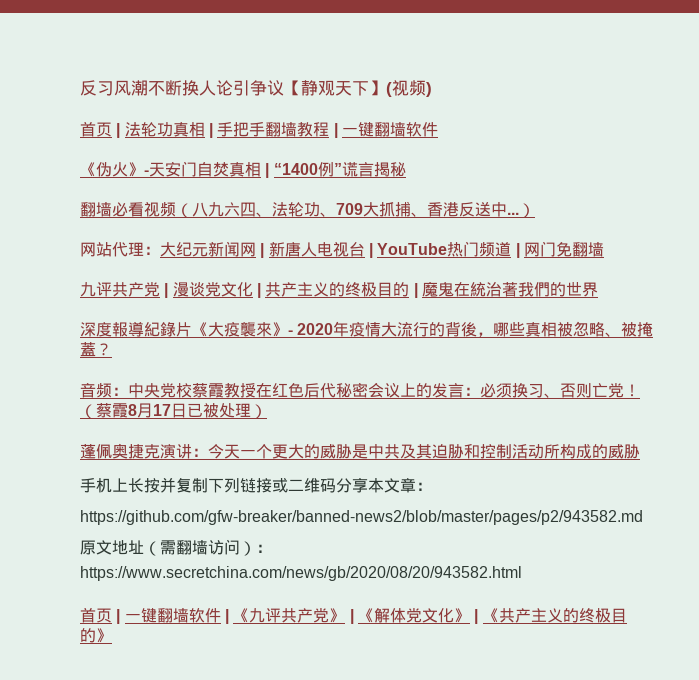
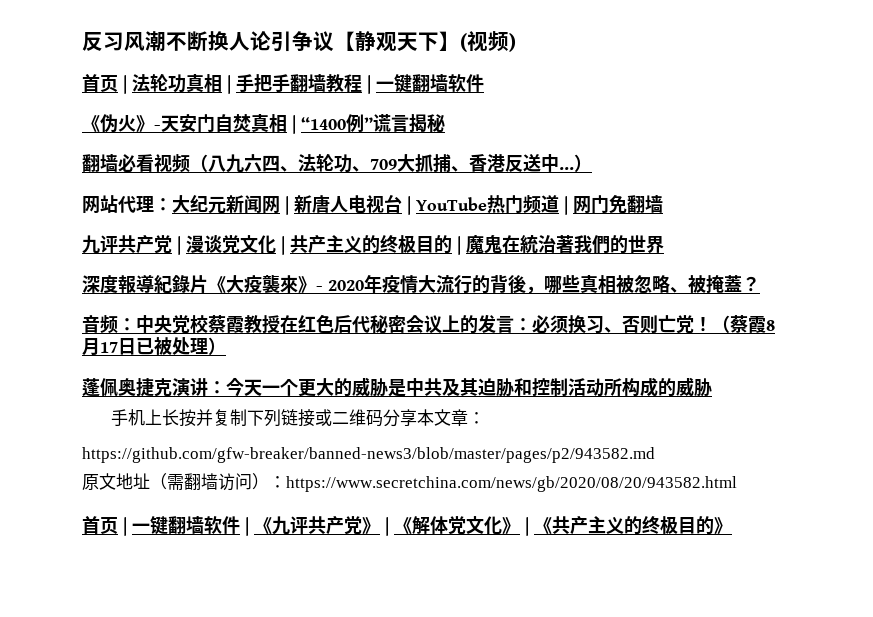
- https://github.com/gfw-breaker/banned-news2/blob/master/pages/p2/943582.md
+ https://github.com/gfw-breaker/banned-news3/blob/master/pages/p2/943582.md

